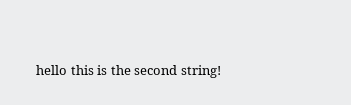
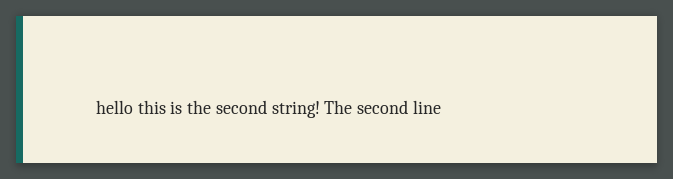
+ The second line

